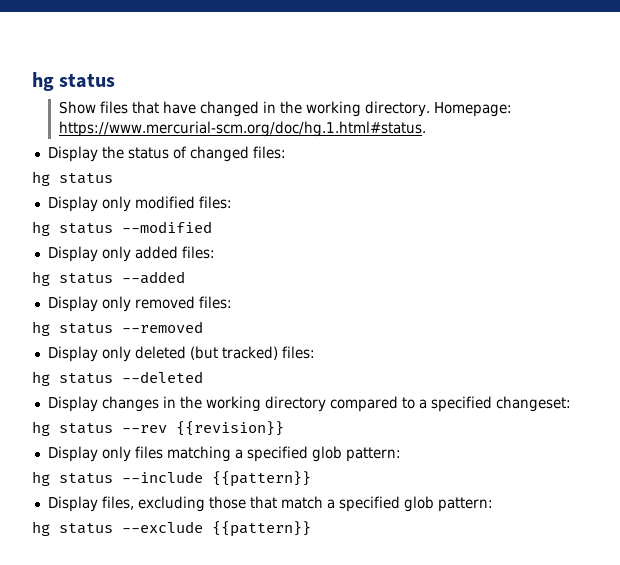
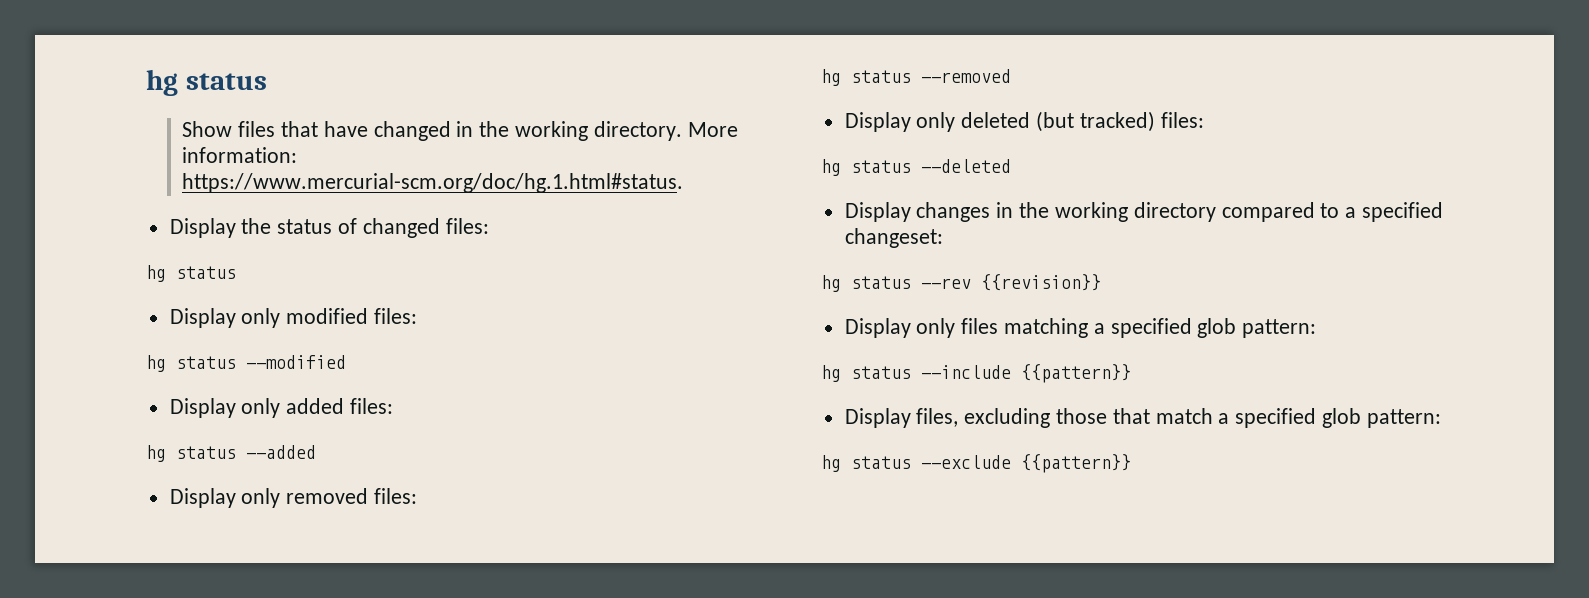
- Homepage: https://www.mercurial-scm.org/doc/hg.1.html#status.
+ More information: https://www.mercurial-scm.org/doc/hg.1.html#status.

